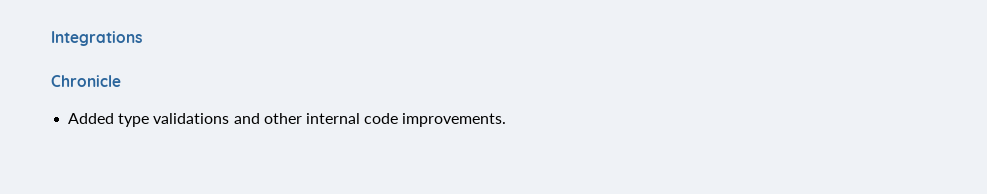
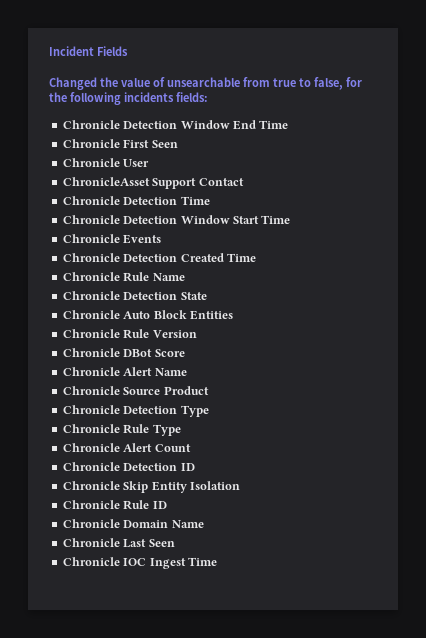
- Integrations
- Chronicle
- Added type validations and other internal code improvements.
+ Incident Fields
+ Changed the value of unsearchable from true to false, for the following incidents fields:
+ Chronicle Detection Window End Time
+ Chronicle First Seen
+ Chronicle User
+ ChronicleAsset Support Contact
+ Chronicle Detection Time
+ Chronicle Detection Window Start Time
+ Chronicle Events
+ Chronicle Detection Created Time
+ Chronicle Rule Name
+ Chronicle Detection State
+ Chronicle Auto Block Entities
+ Chronicle Rule Version
+ Chronicle DBot Score
+ Chronicle Alert Name
+ Chronicle Source Product
+ Chronicle Detection Type
+ Chronicle Rule Type
+ Chronicle Alert Count
+ Chronicle Detection ID
+ Chronicle Skip Entity Isolation
+ Chronicle Rule ID
+ Chronicle Domain Name
+ Chronicle Last Seen
+ Chronicle IOC Ingest Time

